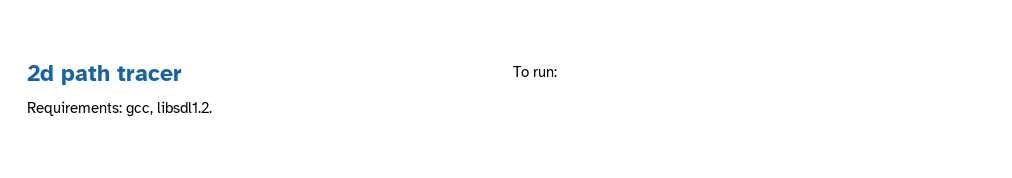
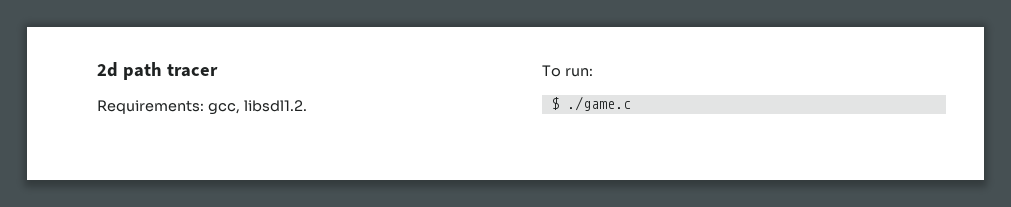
+ $ ./game.c

